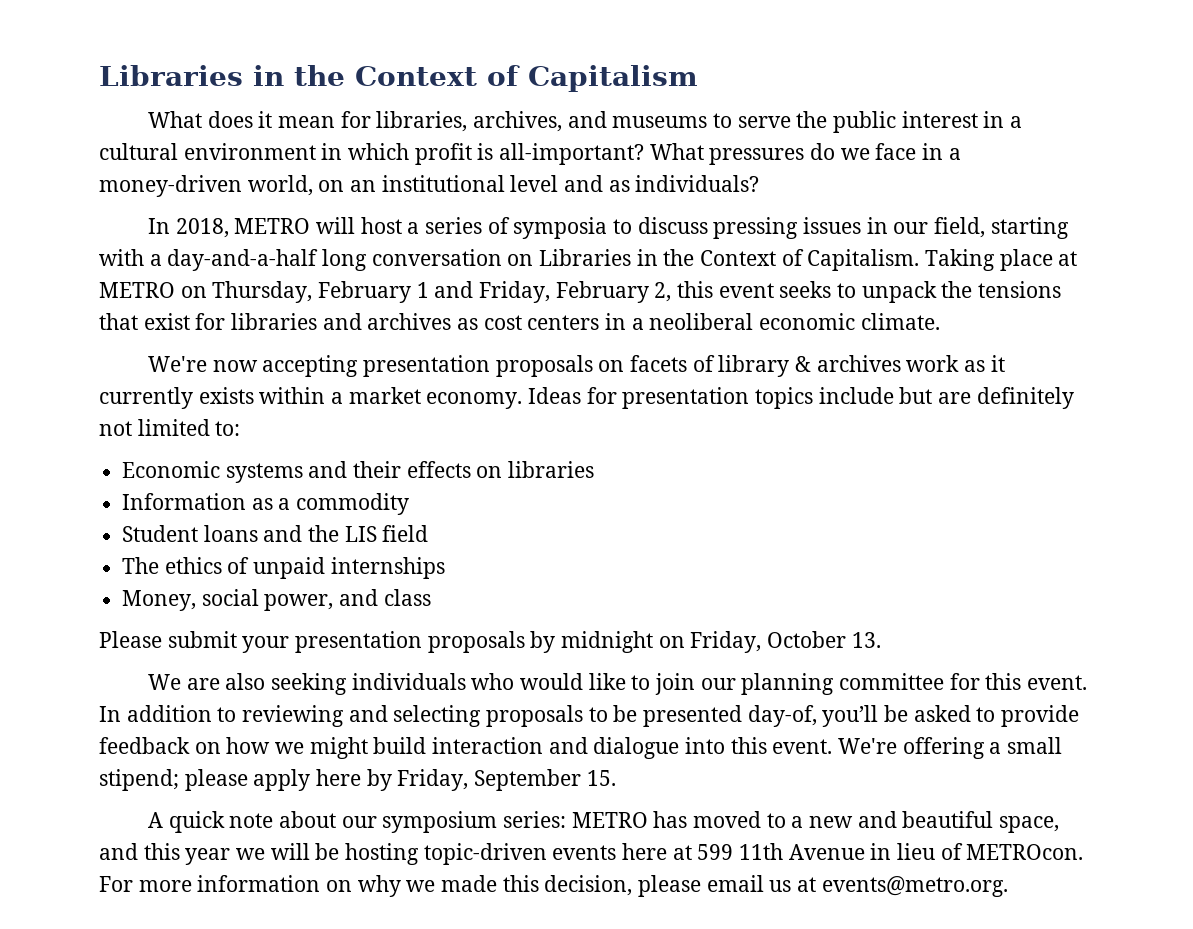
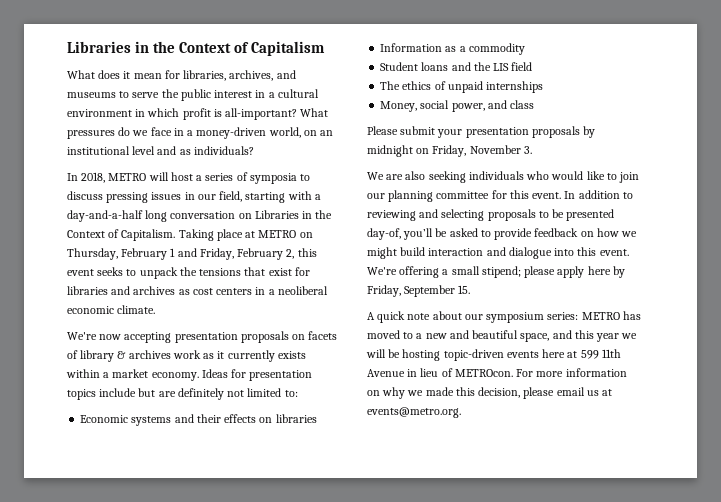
- Please submit your presentation proposals by midnight on Friday, October 13.
+ Please submit your presentation proposals by midnight on Friday, November 3.

